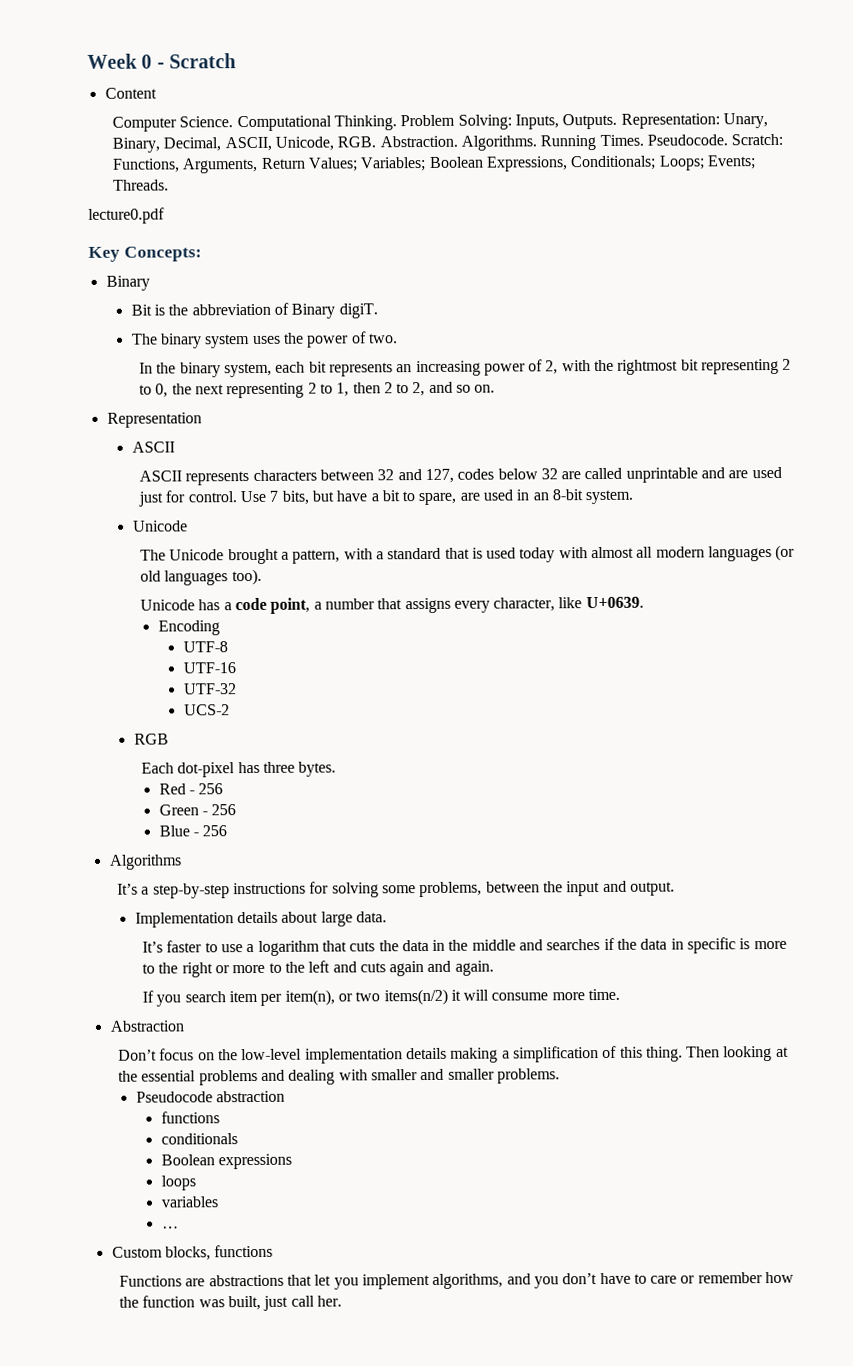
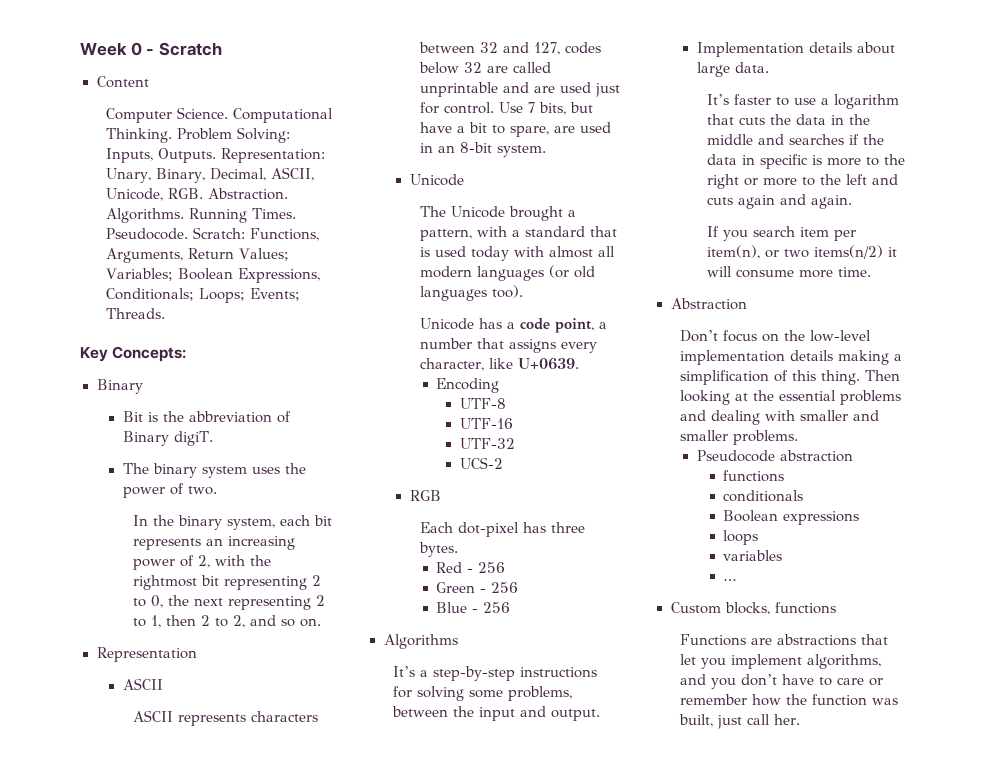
- lecture0.pdf

